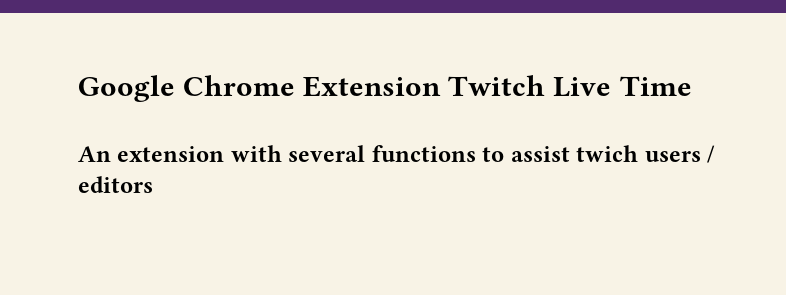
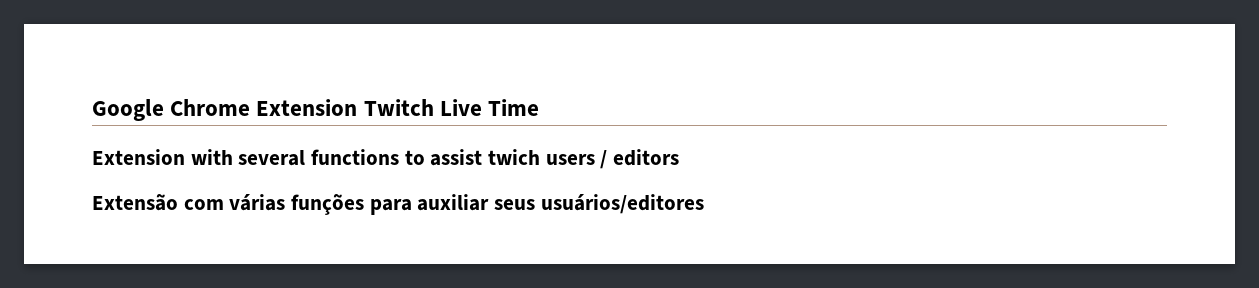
- An extension with several functions to assist twich users / editors
+ Extension with several functions to assist twich users / editors
+ Extensão com várias funções para auxiliar seus usuários/editores

